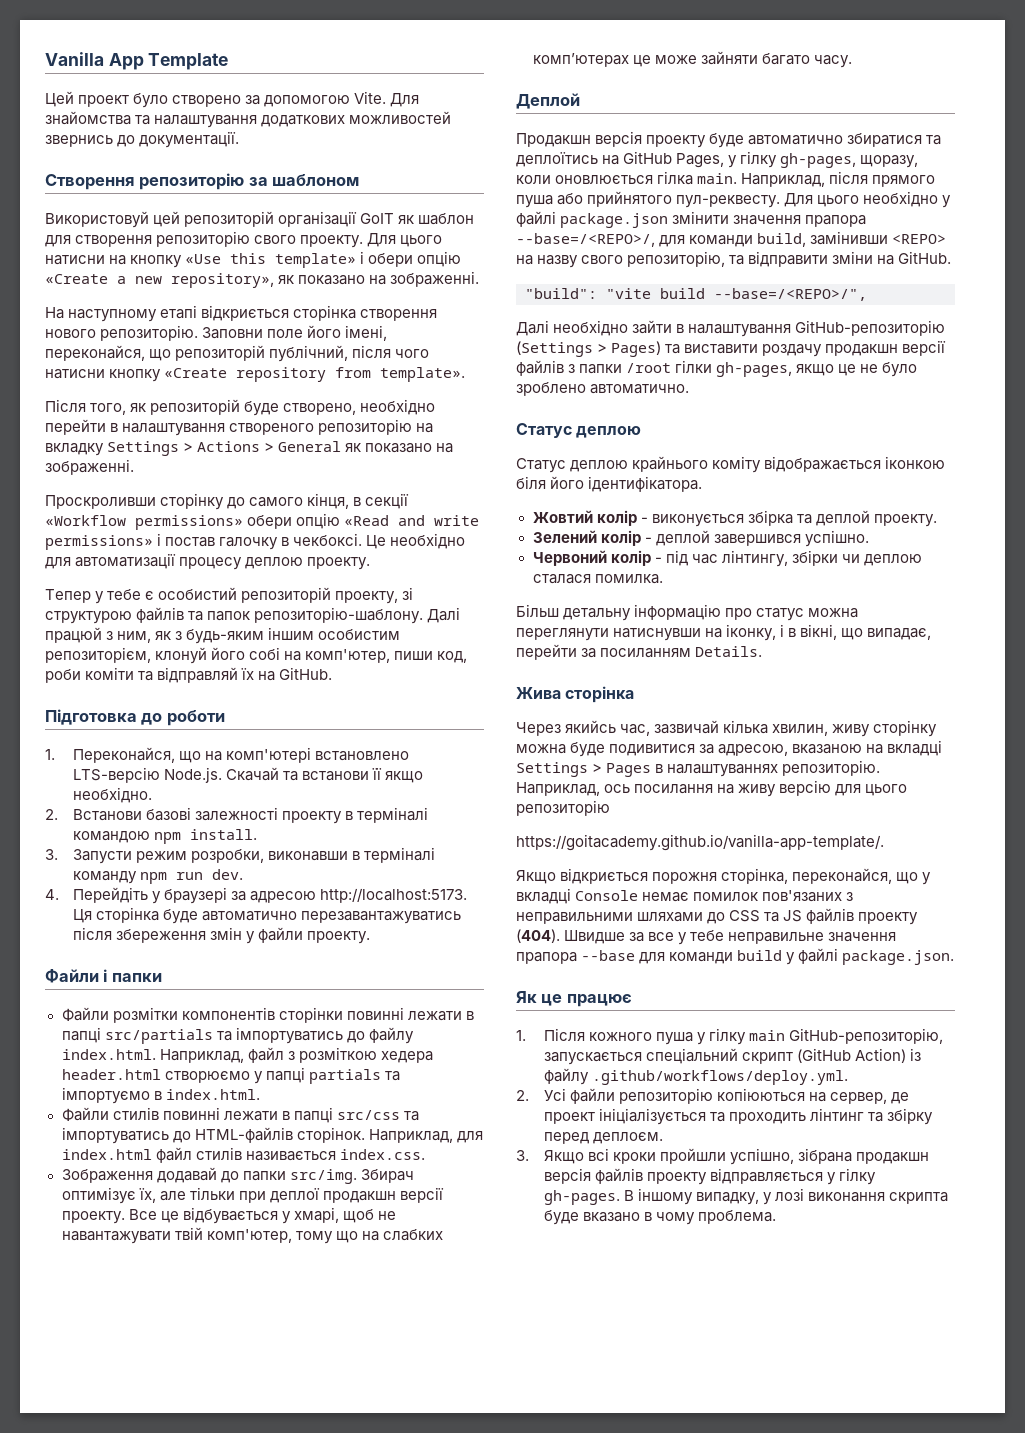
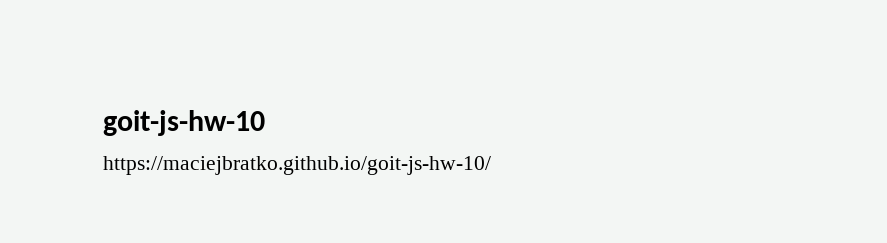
- Vanilla App Template
- Цей проект було створено за допомогою Vite. Для знайомства та налаштування додаткових можливостей звернись до документації.
- Створення репозиторію за шаблоном
- Використовуй цей репозиторій організації GoIT як шаблон для створення репозиторію свого проекту. Для цього натисни на кнопку «Use this template» і обери опцію «Create a new repository», як показано на зображенні.
- На наступному етапі відкриється сторінка створення нового репозиторію. Заповни поле його імені, переконайся, що репозиторій публічний, після чого натисни кнопку «Create repository from template».
- Після того, як репозиторій буде створено, необхідно перейти в налаштування створеного репозиторію на вкладку Settings > Actions > General як показано на зображенні.
- Проскроливши сторінку до самого кінця, в секції «Workflow permissions» обери опцію «Read and write permissions» і постав галочку в чекбоксі. Це необхідно для автоматизації процесу деплою проекту.
- Тепер у тебе є особистий репозиторій проекту, зі структурою файлів та папок репозиторію-шаблону. Далі працюй з ним, як з будь-яким іншим особистим репозиторієм, клонуй його собі на комп'ютер, пиши код, роби коміти та відправляй їх на GitHub.
- Підготовка до роботи
- 1. Переконайся, що на комп'ютері встановлено LTS-версію Node.js. Скачай та встанови її якщо необхідно.
- 2. Встанови базові залежності проекту в терміналі командою npm install.
- 3. Запусти режим розробки, виконавши в терміналі команду npm run dev.
- 4. Перейдіть у браузері за адресою http://localhost:5173. Ця сторінка буде автоматично перезавантажуватись після збереження змін у файли проекту.
- Файли і папки
- Файли розмітки компонентів сторінки повинні лежати в папці src/partials та імпортуватись до файлу index.html. Наприклад, файл з розміткою хедера header.html створюємо у папці partials та імпортуємо в index.html.
- Файли стилів повинні лежати в папці src/css та імпортуватись до HTML-файлів сторінок. Наприклад, для index.html файл стилів називається index.css.
- Зображення додавай до папки src/img. Збирач оптимізує їх, але тільки при деплої продакшн версії проекту. Все це відбувається у хмарі, щоб не навантажувати твій комп'ютер, тому що на слабких компʼютерах це може зайняти багато часу.
- Деплой
- Продакшн версія проекту буде автоматично збиратися та деплоїтись на GitHub Pages, у гілку gh-pages, щоразу, коли оновлюється гілка main. Наприклад, після прямого пуша або прийнятого пул-реквесту. Для цього необхідно у файлі package.json змінити значення прапора --base=/<REPO>/, для команди build, замінивши <REPO> на назву свого репозиторію, та відправити зміни на GitHub.
- "build": "vite build --base=/<REPO>/",
- Далі необхідно зайти в налаштування GitHub-репозиторію (Settings > Pages) та виставити роздачу продакшн версії файлів з папки /root гілки gh-pages, якщо це не було зроблено автоматично.
- Статус деплою
- Статус деплою крайнього коміту відображається іконкою біля його ідентифікатора.
- Жовтий колір - виконується збірка та деплой проекту.
- Зелений колір - деплой завершився успішно.
- Червоний колір - під час лінтингу, збірки чи деплою сталася помилка.
- Більш детальну інформацію про статус можна переглянути натиснувши на іконку, і в вікні, що випадає, перейти за посиланням Details.
- Жива сторінка
- Через якийсь час, зазвичай кілька хвилин, живу сторінку можна буде подивитися за адресою, вказаною на вкладці Settings > Pages в налаштуваннях репозиторію. Наприклад, ось посилання на живу версію для цього репозиторію
- https://goitacademy.github.io/vanilla-app-template/.
- Якщо відкриється порожня сторінка, переконайся, що у вкладці Console немає помилок пов'язаних з неправильними шляхами до CSS та JS файлів проекту (404). Швидше за все у тебе неправильне значення прапора --base для команди build у файлі package.json.
- Як це працює
- 1. Після кожного пуша у гілку main GitHub-репозиторію, запускається спеціальний скрипт (GitHub Action) із файлу .github/workflows/deploy.yml.
- 2. Усі файли репозиторію копіюються на сервер, де проект ініціалізується та проходить лінтинг та збірку перед деплоєм.
- 3. Якщо всі кроки пройшли успішно, зібрана продакшн версія файлів проекту відправляється у гілку gh-pages. В іншому випадку, у лозі виконання скрипта буде вказано в чому проблема.
+ goit-js-hw-10
+ https://maciejbratko.github.io/goit-js-hw-10/

